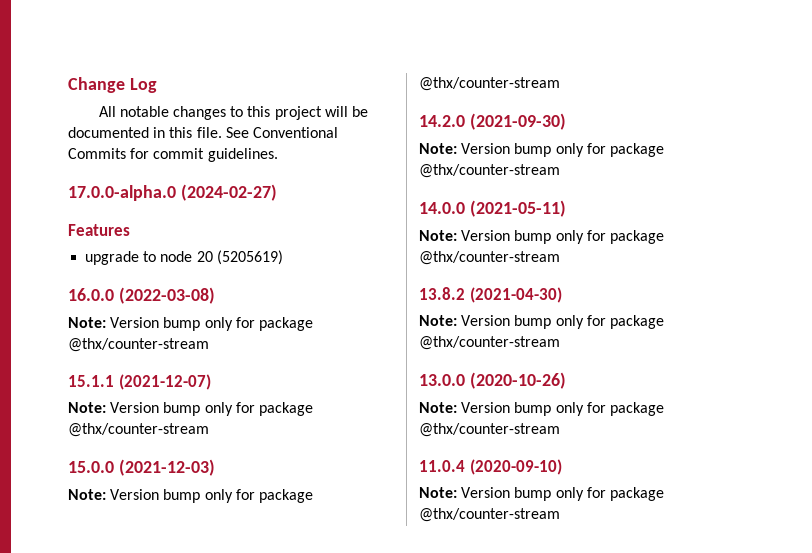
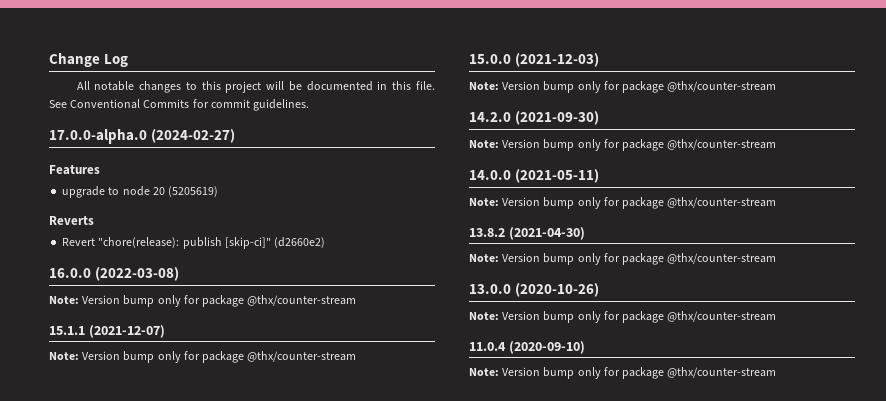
+ Reverts
+ Revert "chore(release): publish [skip-ci]" (d2660e2)

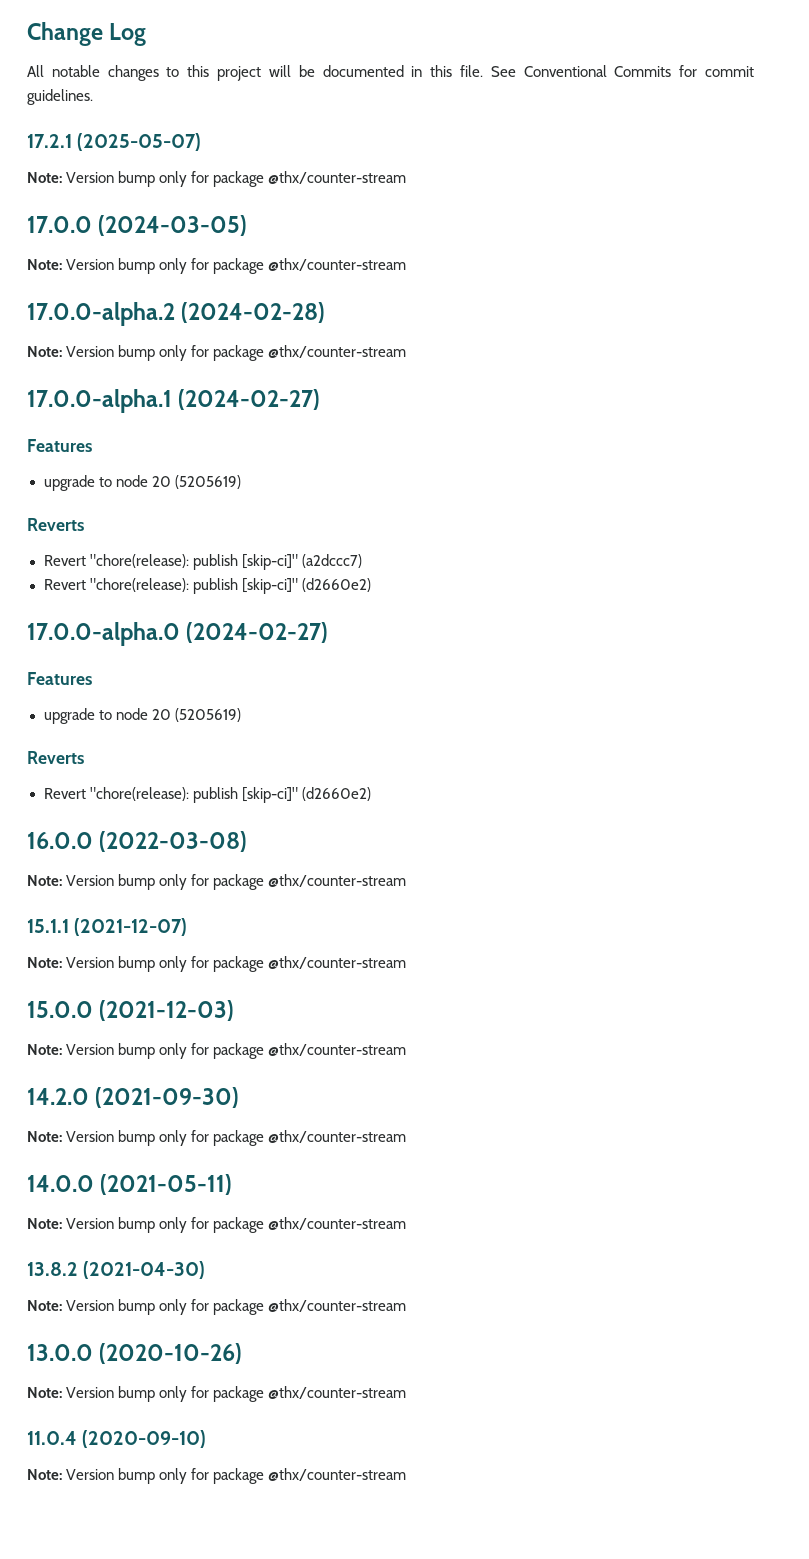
+ 17.2.1 (2025-05-07)
+ Note: Version bump only for package @thx/counter-stream
+ 17.0.0 (2024-03-05)
+ Note: Version bump only for package @thx/counter-stream
+ 17.0.0-alpha.2 (2024-02-28)
+ Note: Version bump only for package @thx/counter-stream
+ 17.0.0-alpha.1 (2024-02-27)
+ Features
+ upgrade to node 20 (5205619)
+ Reverts
+ Revert "chore(release): publish [skip-ci]" (a2dccc7)
+ Revert "chore(release): publish [skip-ci]" (d2660e2)

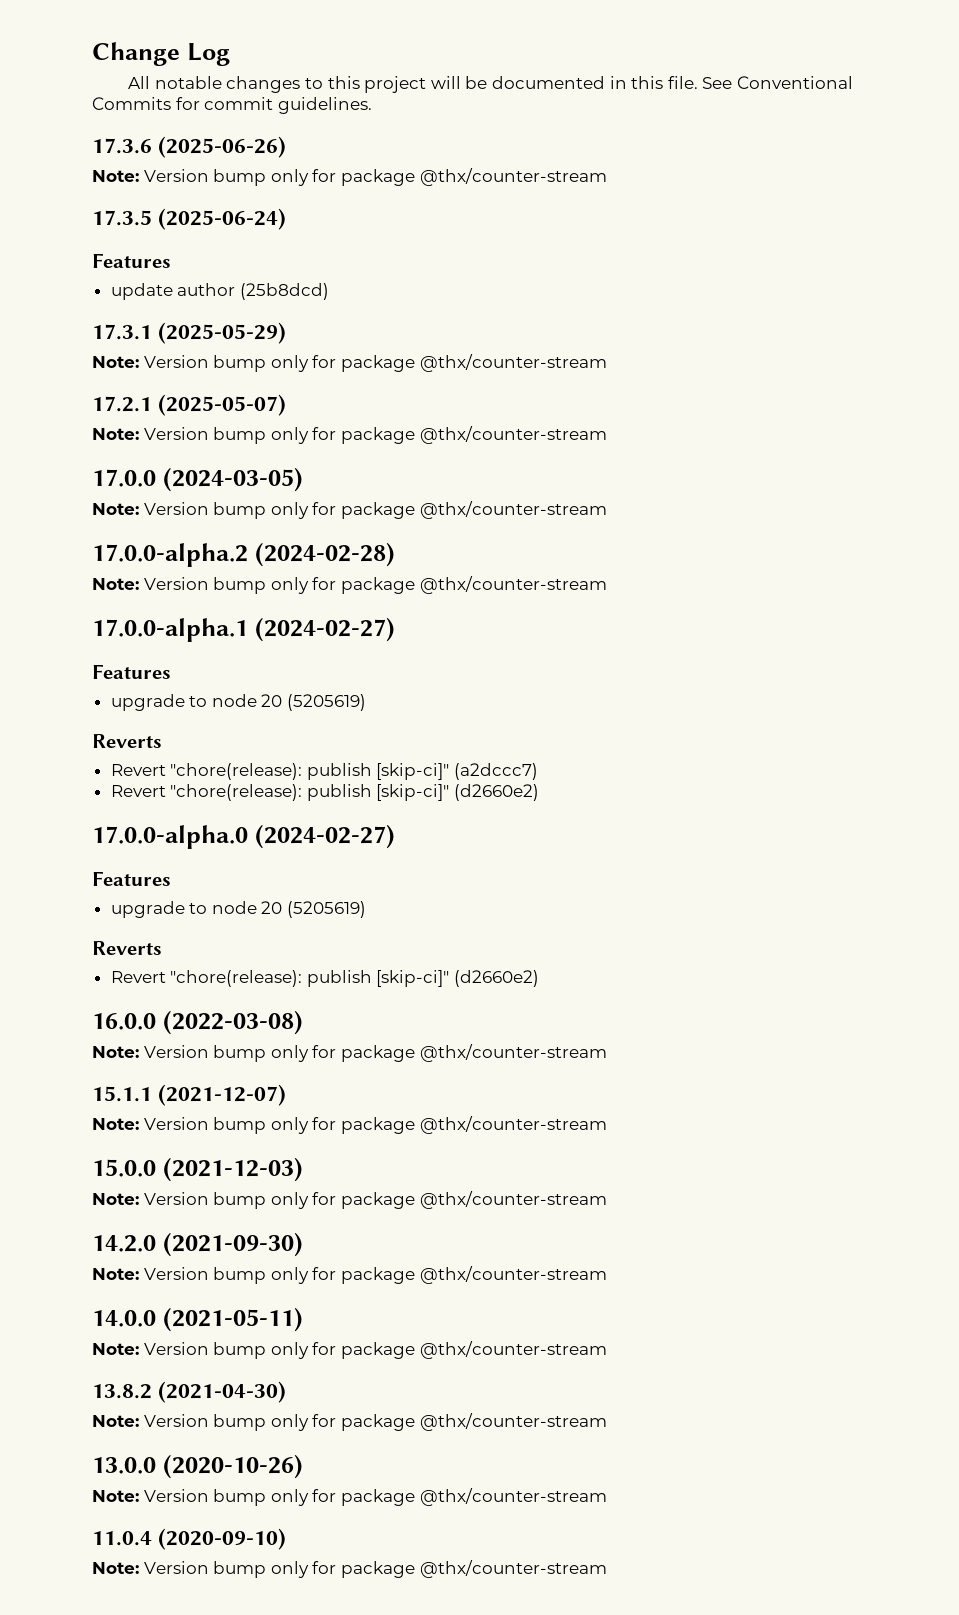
+ 17.3.6 (2025-06-26)
+ Note: Version bump only for package @thx/counter-stream
+ 17.3.5 (2025-06-24)
+ Features
+ update author (25b8dcd)
+ 17.3.1 (2025-05-29)
+ Note: Version bump only for package @thx/counter-stream

